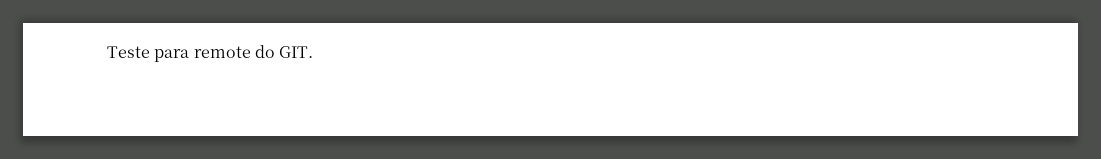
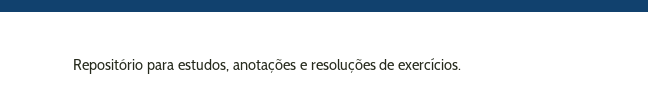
- Teste para remote do GIT.
+ Repositório para estudos, anotações e resoluções de exercícios.

